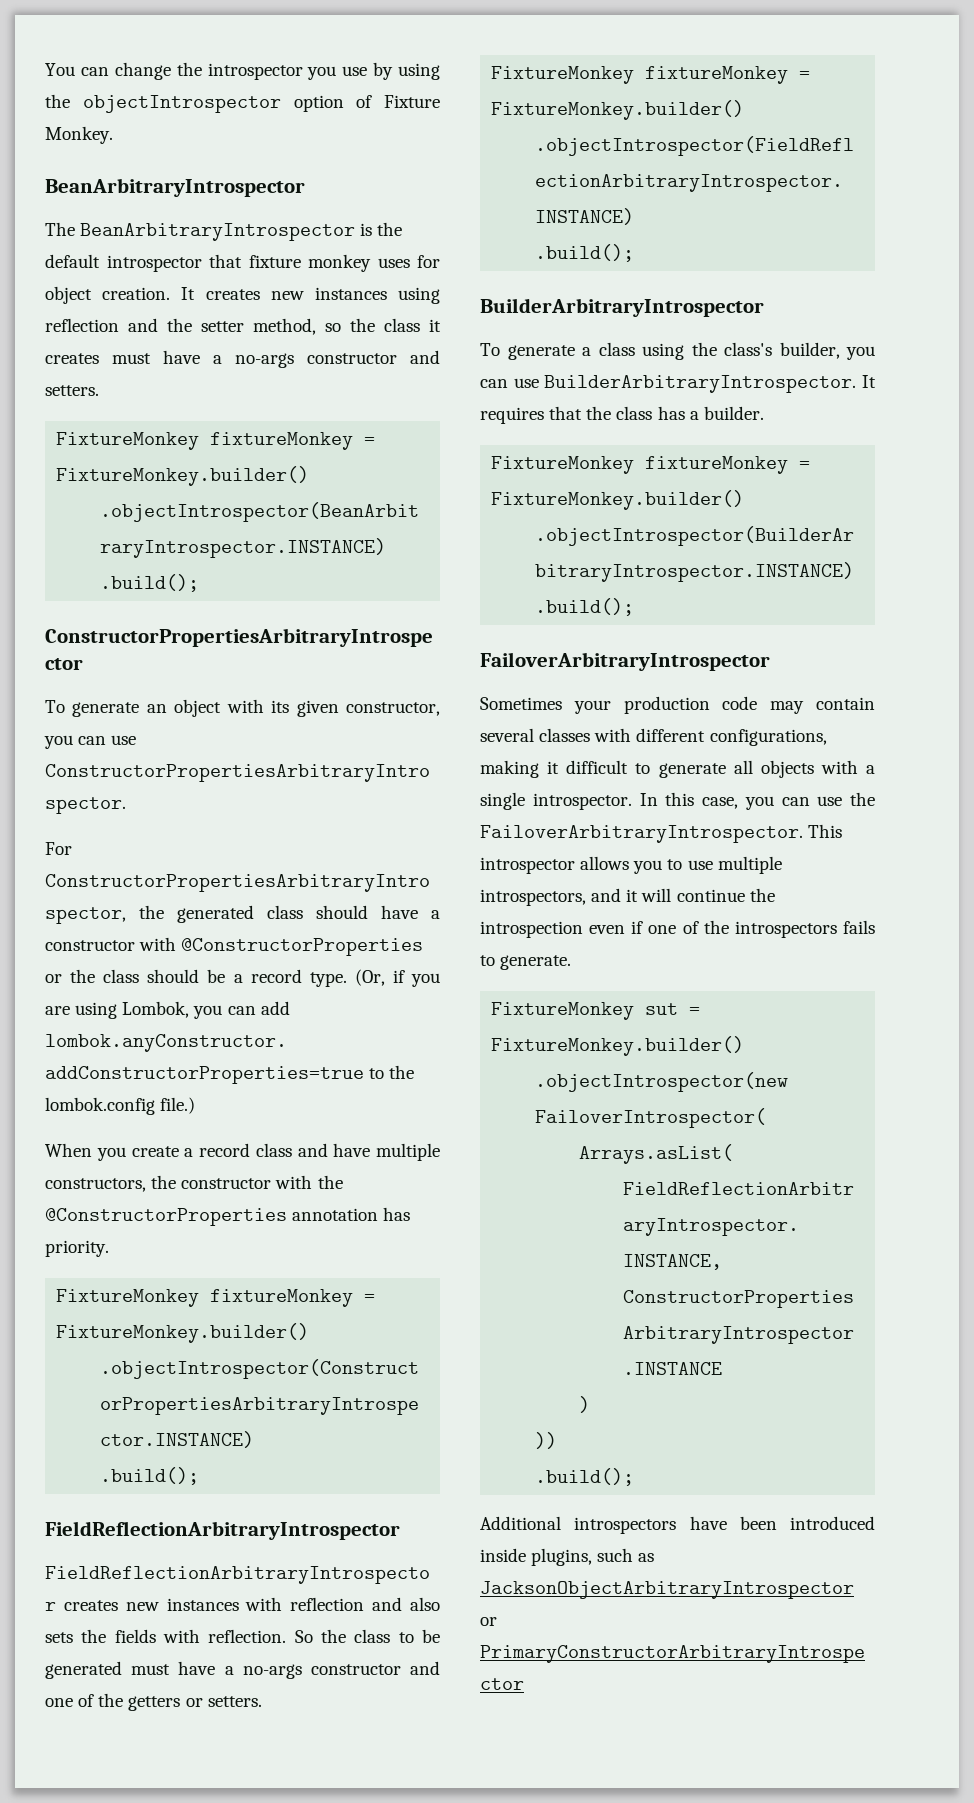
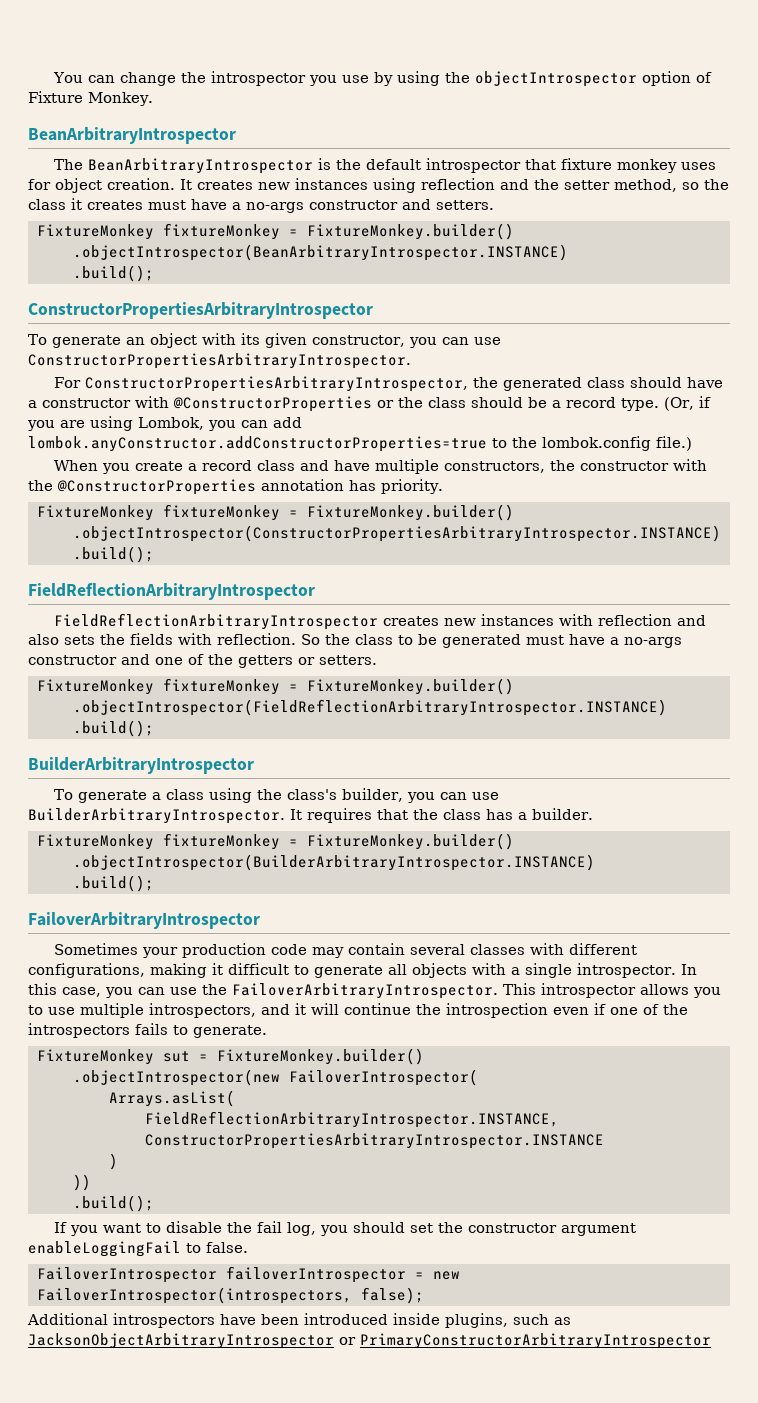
+ If you want to disable the fail log, you should set the constructor argument enableLoggingFail to false.
+ FailoverIntrospector failoverIntrospector = new FailoverIntrospector(introspectors, false);

